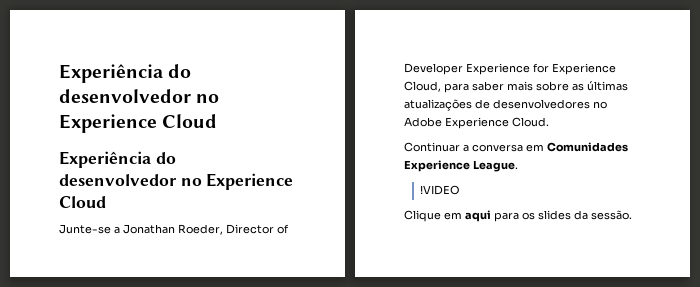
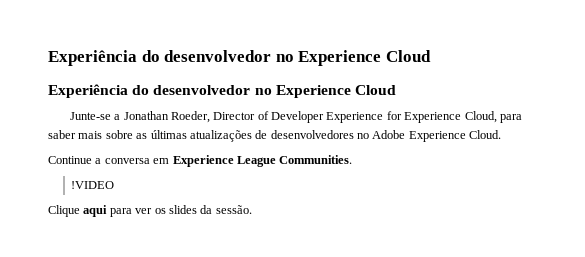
- Continuar a conversa em Comunidades Experience League.
+ Continue a conversa em Experience League Communities.
- Clique em aqui para os slides da sessão.
+ Clique aqui para ver os slides da sessão.

